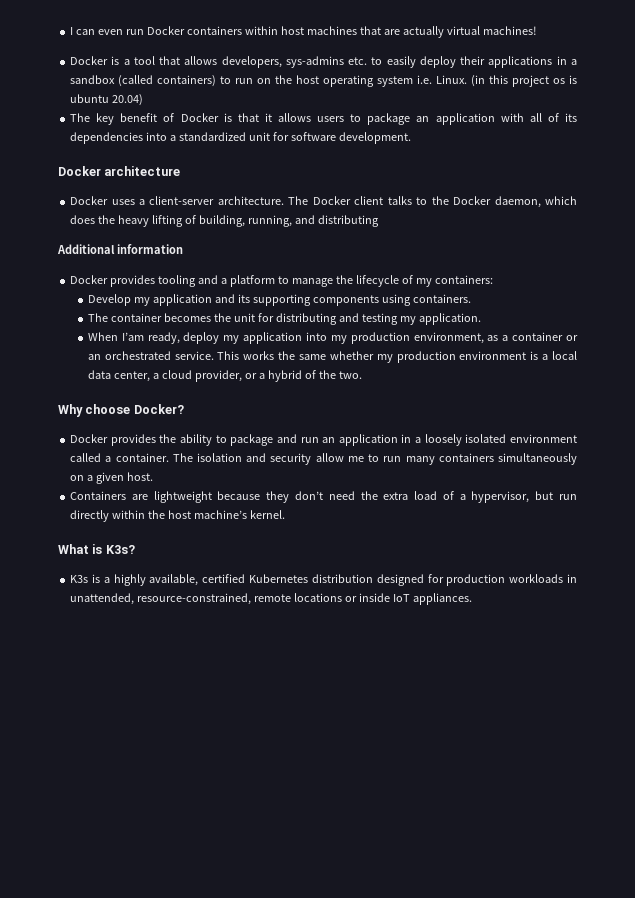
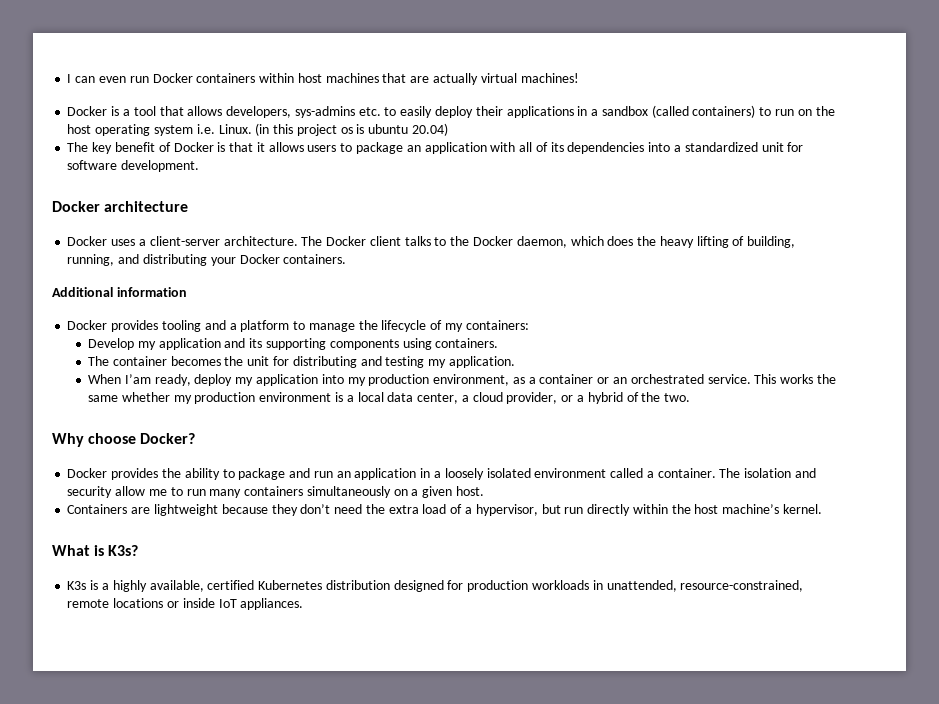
- The Docker client talks to the Docker daemon, which does the heavy lifting of building, running, and distributing
+ The Docker client talks to the Docker daemon, which does the heavy lifting of building, running, and distributing your Docker containers.

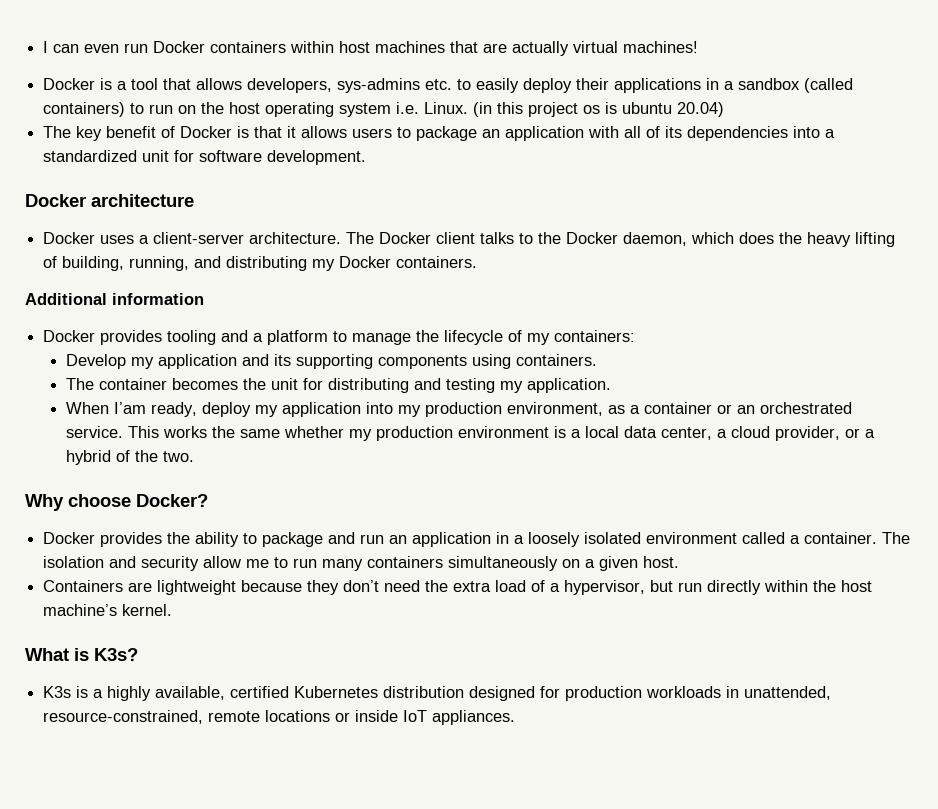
- The Docker client talks to the Docker daemon, which does the heavy lifting of building, running, and distributing your Docker containers.
+ The Docker client talks to the Docker daemon, which does the heavy lifting of building, running, and distributing my Docker containers.

